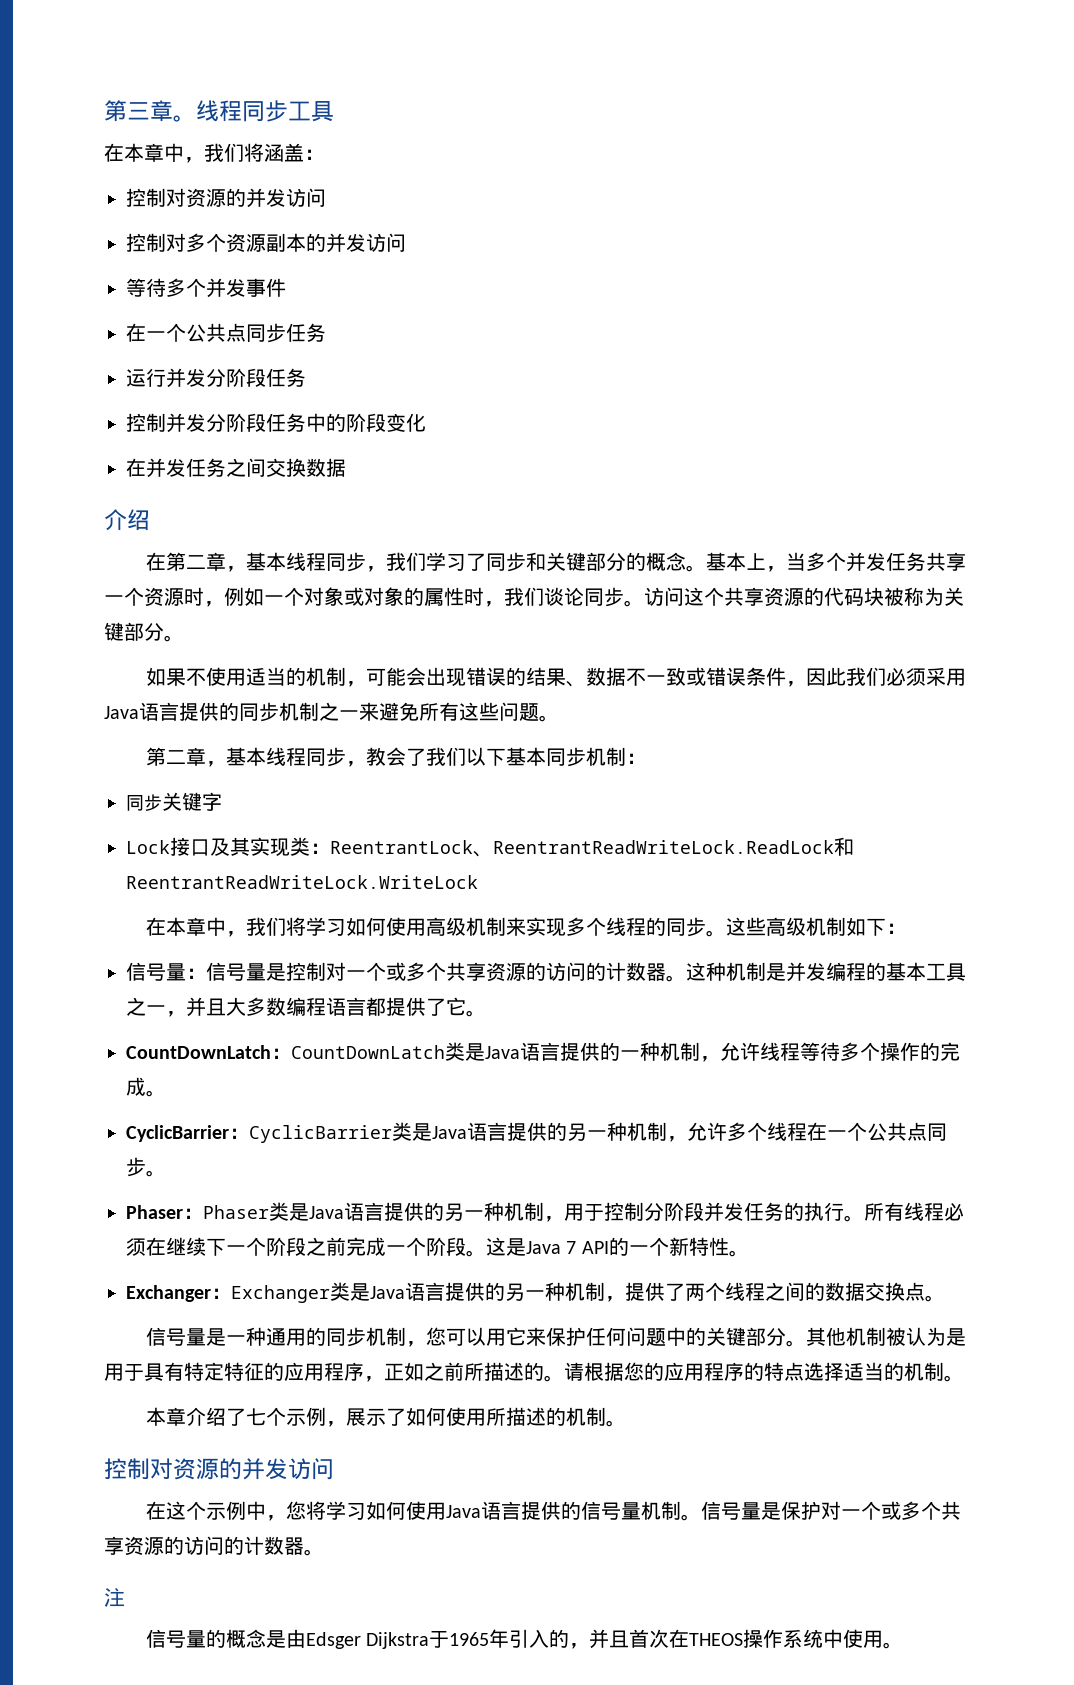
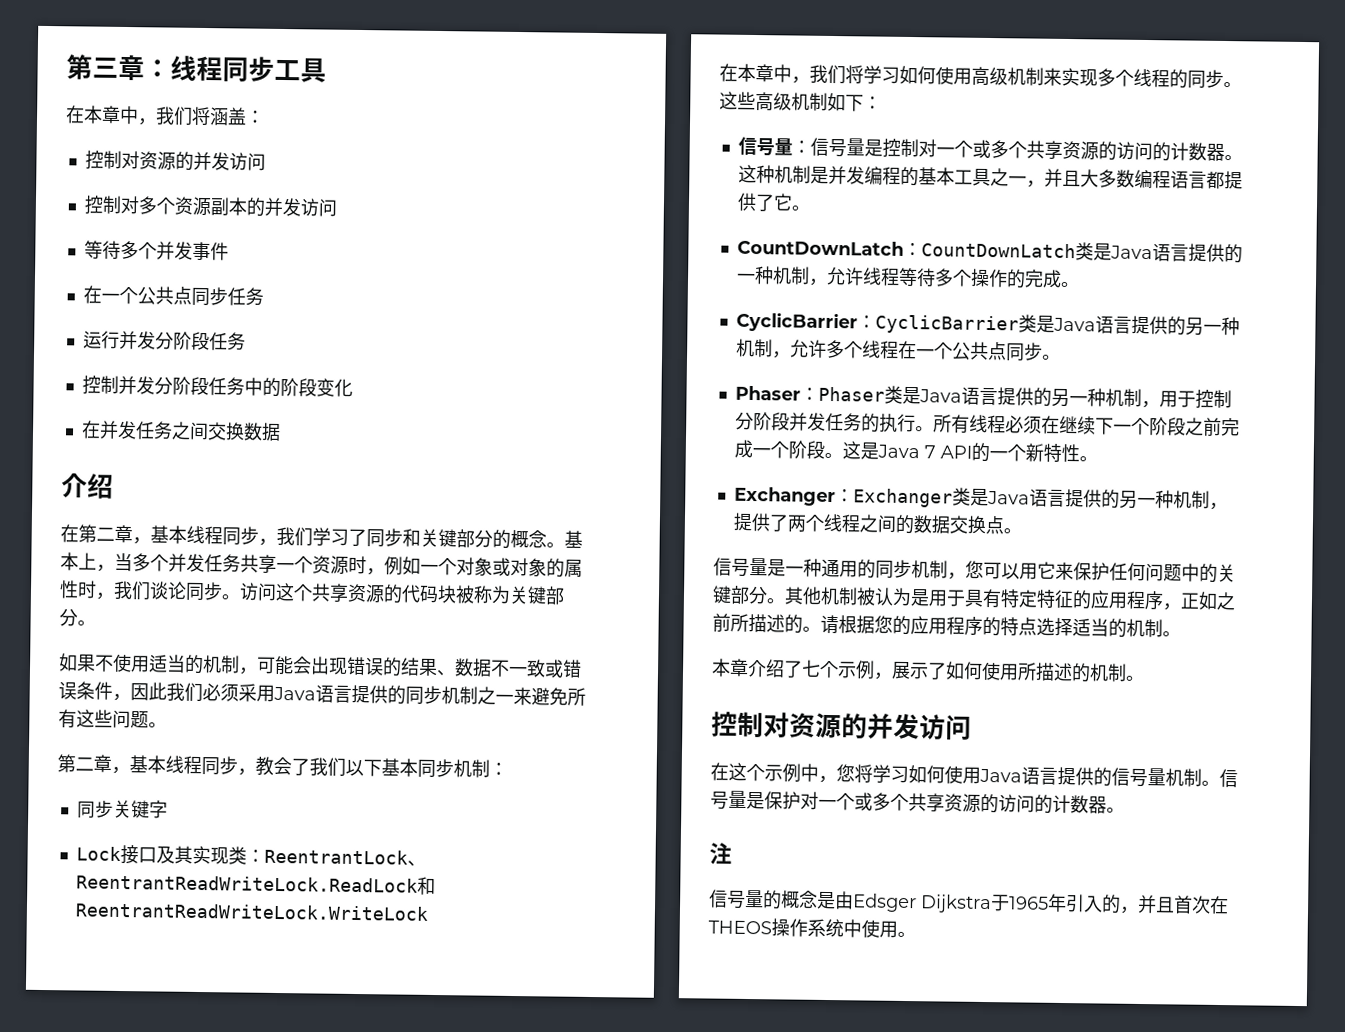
- 第三章。线程同步工具
+ 第三章：线程同步工具

